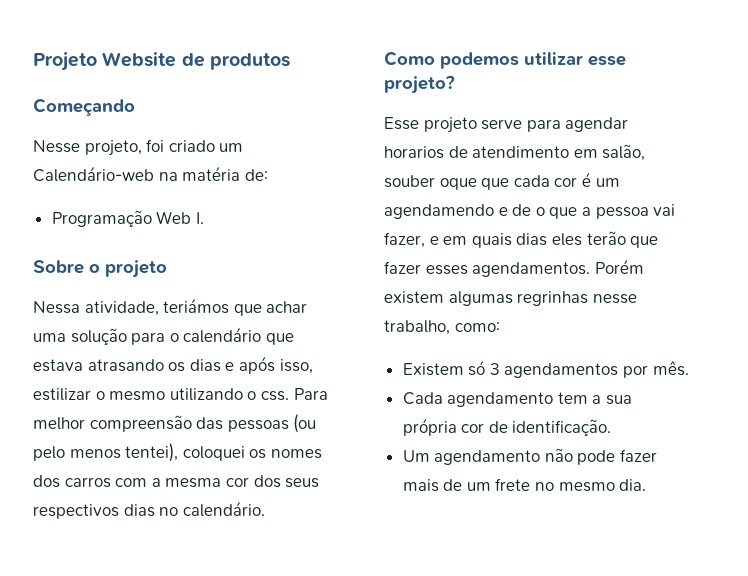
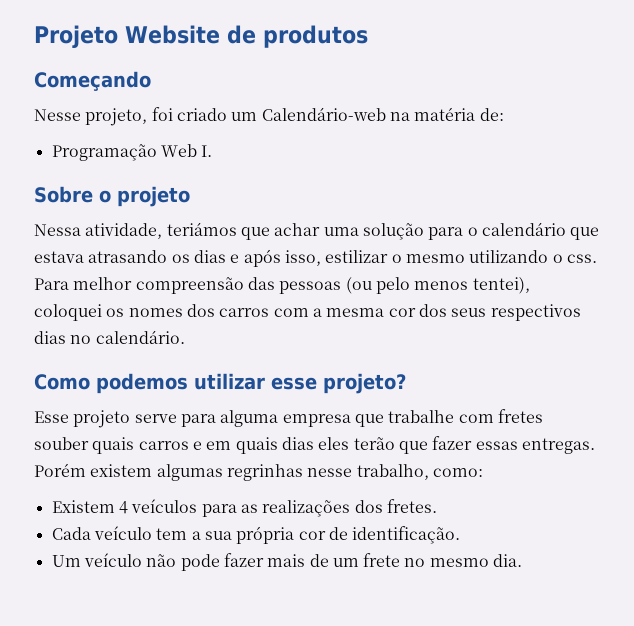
- Esse projeto serve para agendar horarios de atendimento em salão, souber oque que cada cor é um agendamendo e de o que a pessoa vai fazer, e em quais dias eles terão que fazer esses agendamentos.
+ Esse projeto serve para alguma empresa que trabalhe com fretes souber quais carros e em quais dias eles terão que fazer essas entregas.
- Existem só 3 agendamentos por mês.
+ Existem 4 veículos para as realizações dos fretes.
- Cada agendamento tem a sua própria cor de identificação.
+ Cada veículo tem a sua própria cor de identificação.
- Um agendamento não pode fazer mais de um frete no mesmo dia.
+ Um veículo não pode fazer mais de um frete no mesmo dia.

